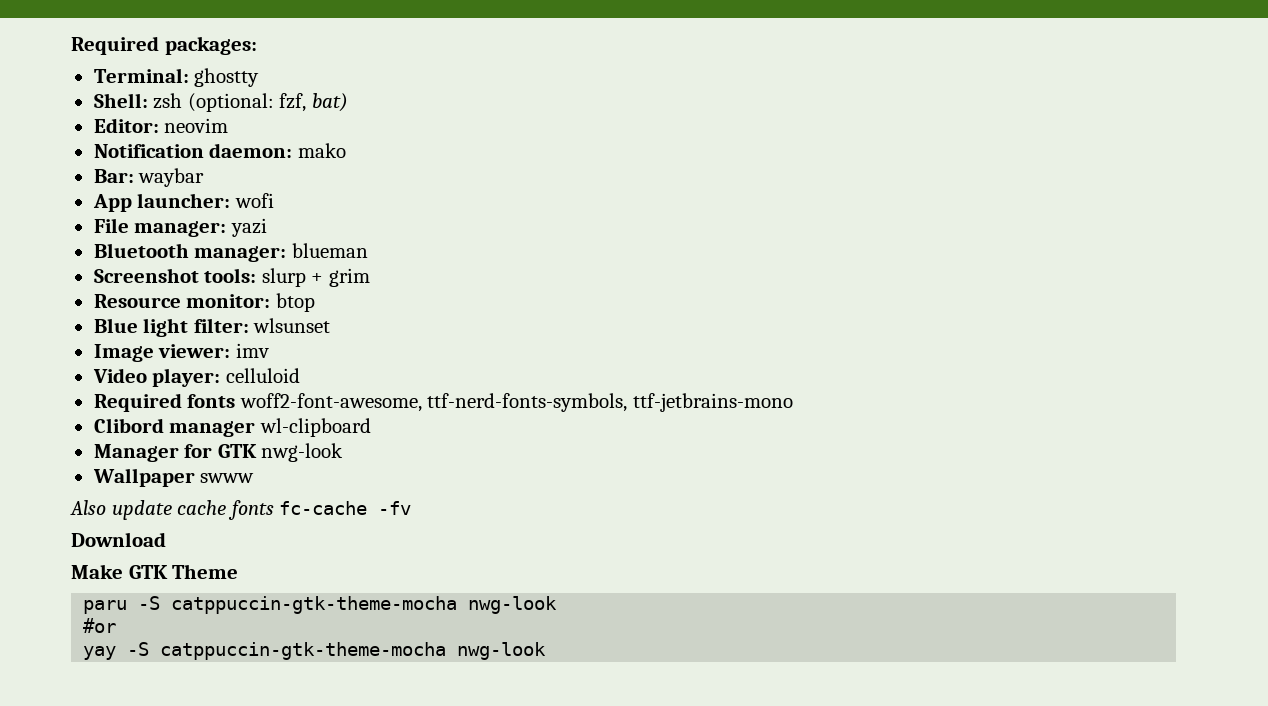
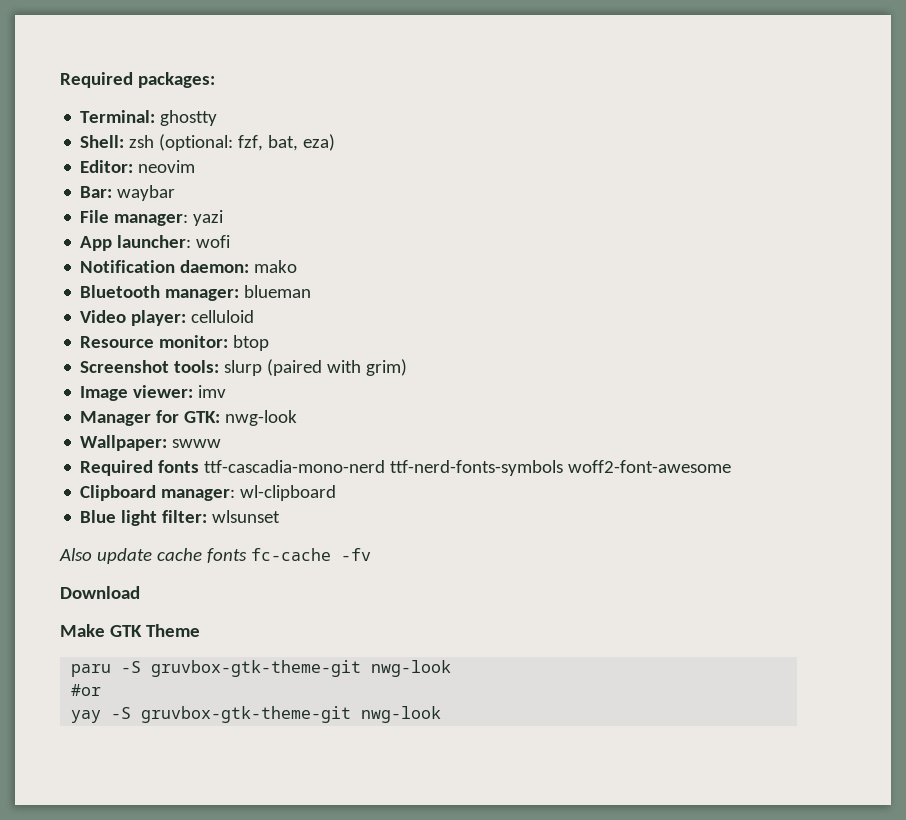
- Shell: zsh (optional: fzf, bat)
+ Shell: zsh (optional: fzf, bat, eza)
+ Bar: waybar
+ File manager: yazi
+ App launcher: wofi
  Notification daemon: mako
- Bar: waybar
- App launcher: wofi
- File manager: yazi
  Bluetooth manager: blueman
- Screenshot tools: slurp + grim
+ Video player: celluloid
  Resource monitor: btop
+ Screenshot tools: slurp (paired with grim)
+ Image viewer: imv
+ Manager for GTK: nwg-look
+ Wallpaper: swww
+ Required fonts ttf-cascadia-mono-nerd ttf-nerd-fonts-symbols woff2-font-awesome
+ Clipboard manager: wl-clipboard
  Blue light filter: wlsunset
- Image viewer: imv
- Video player: celluloid
- Required fonts woff2-font-awesome, ttf-nerd-fonts-symbols, ttf-jetbrains-mono
- Clibord manager wl-clipboard
- Manager for GTK nwg-look
- Wallpaper swww
- paru -S catppuccin-gtk-theme-mocha nwg-look
+ paru -S gruvbox-gtk-theme-git nwg-look
- yay -S catppuccin-gtk-theme-mocha nwg-look
+ yay -S gruvbox-gtk-theme-git nwg-look

